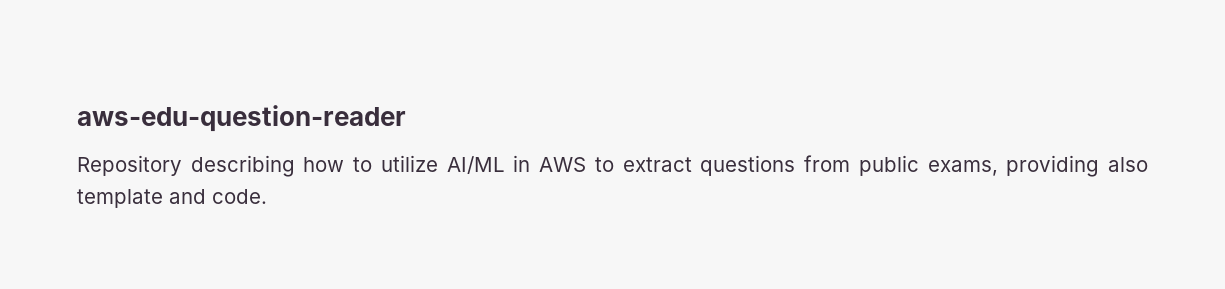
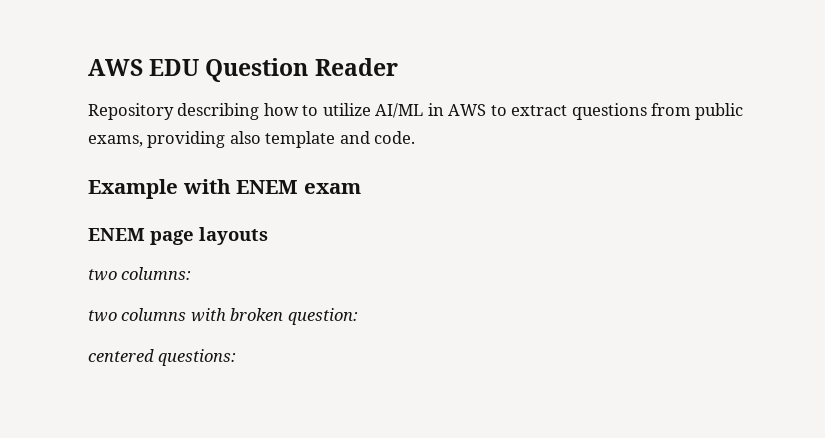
- aws-edu-question-reader
+ AWS EDU Question Reader
+ Example with ENEM exam
+ ENEM page layouts
+ two columns:
+ two columns with broken question:
+ centered questions:

